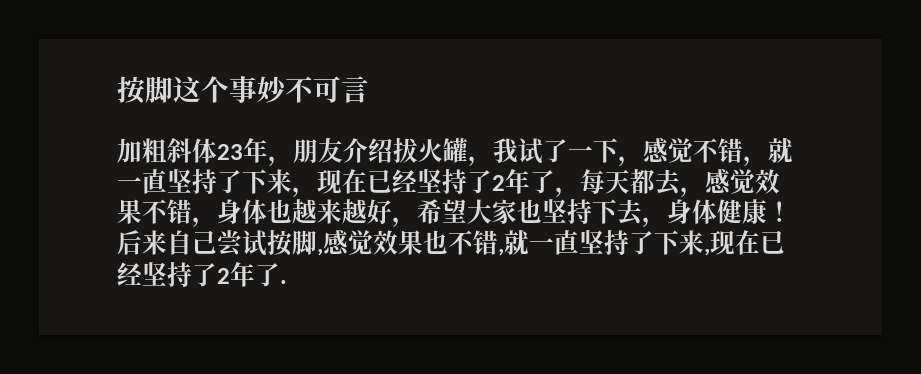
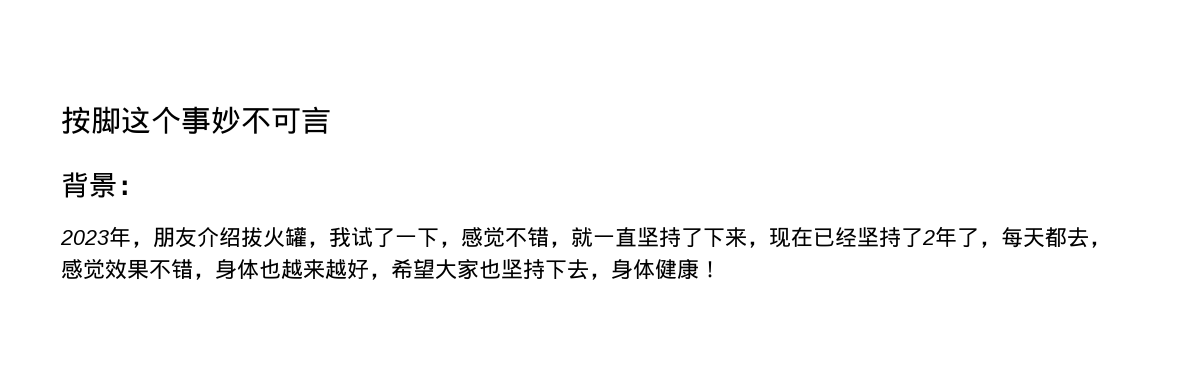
- 加粗斜体23年，朋友介绍拔火罐，我试了一下，感觉不错，就一直坚持了下来，现在已经坚持了2年了，每天都去，感觉效果不错，身体也越来越好，希望大家也坚持下去，身体健康！后来自己尝试按脚,感觉效果也不错,就一直坚持了下来,现在已经坚持了2年了.
+ 背景：
+ 2023年，朋友介绍拔火罐，我试了一下，感觉不错，就一直坚持了下来，现在已经坚持了2年了，每天都去，感觉效果不错，身体也越来越好，希望大家也坚持下去，身体健康！

